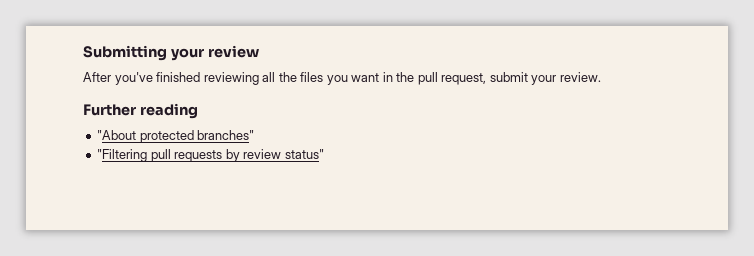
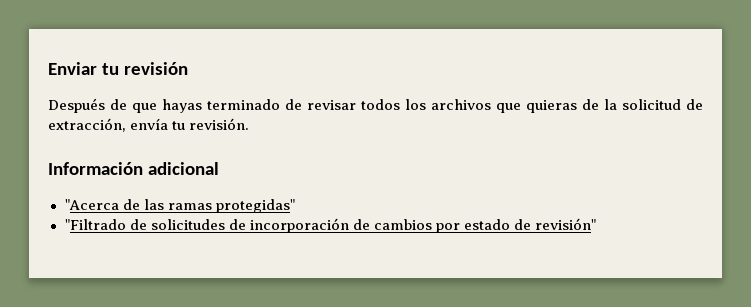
- Submitting your review
- After you've finished reviewing all the files you want in the pull request, submit your review.
- Further reading
- "About protected branches"
- "Filtering pull requests by review status"
+ Enviar tu revisión
+ Después de que hayas terminado de revisar todos los archivos que quieras de la solicitud de extracción, envía tu revisión.
+ Información adicional
+ "Acerca de las ramas protegidas"
+ "Filtrado de solicitudes de incorporación de cambios por estado de revisión"

